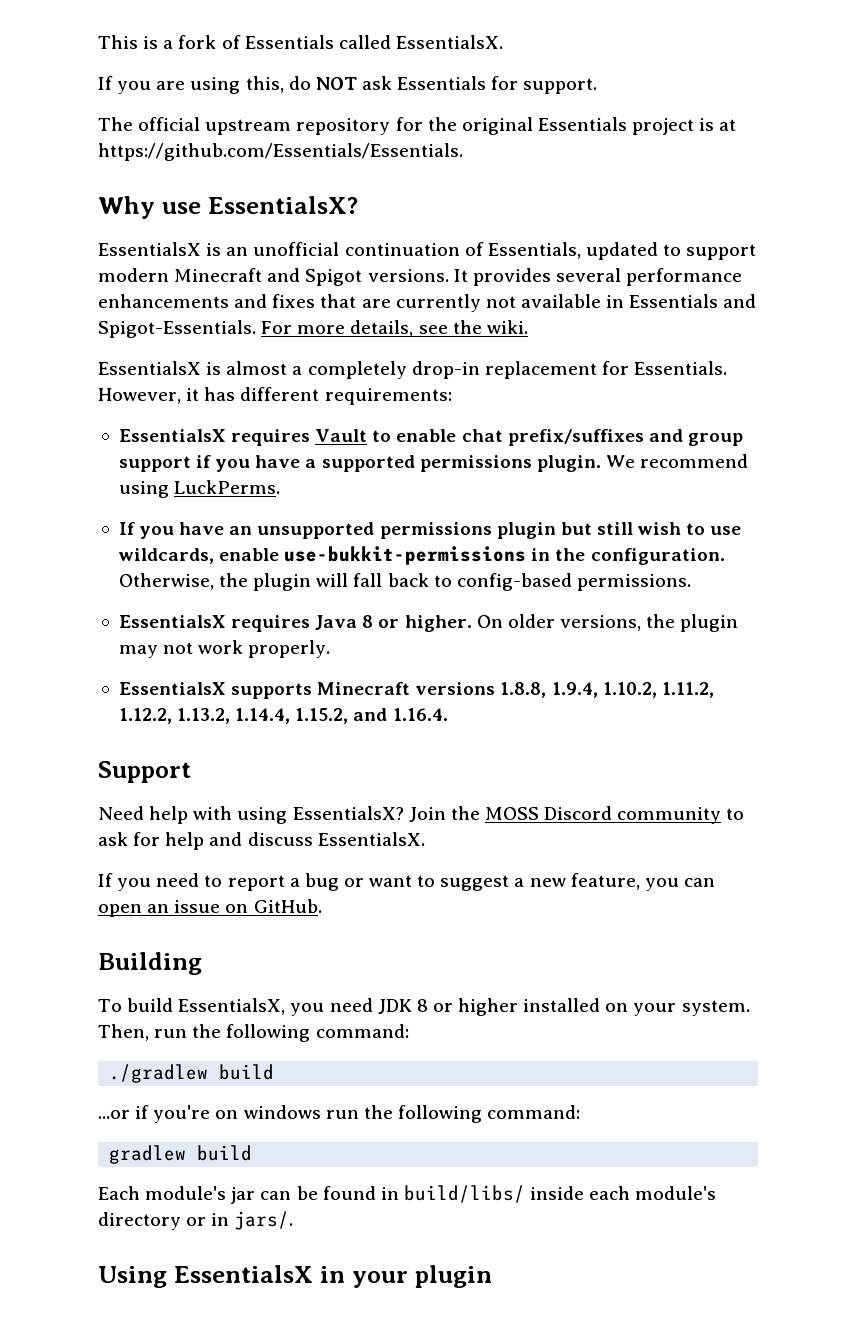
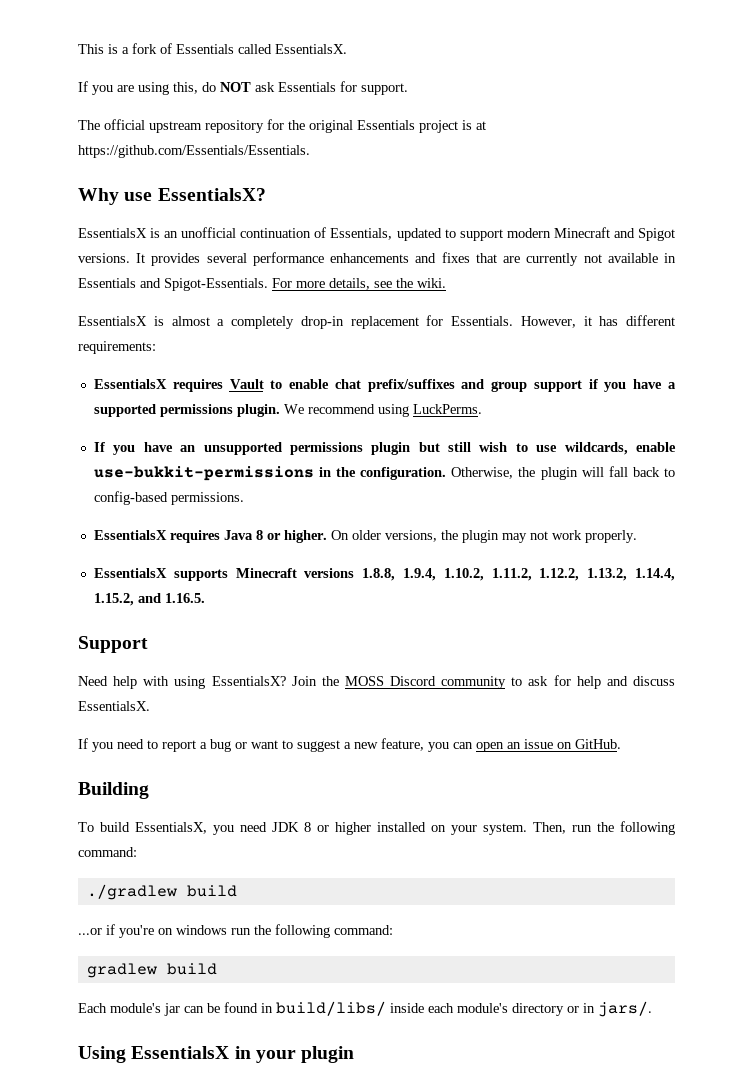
- EssentialsX supports Minecraft versions 1.8.8, 1.9.4, 1.10.2, 1.11.2, 1.12.2, 1.13.2, 1.14.4, 1.15.2, and 1.16.4.
+ EssentialsX supports Minecraft versions 1.8.8, 1.9.4, 1.10.2, 1.11.2, 1.12.2, 1.13.2, 1.14.4, 1.15.2, and 1.16.5.

